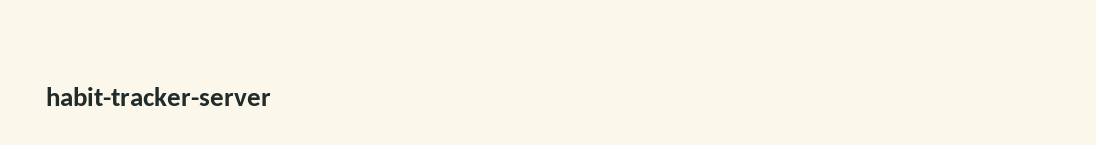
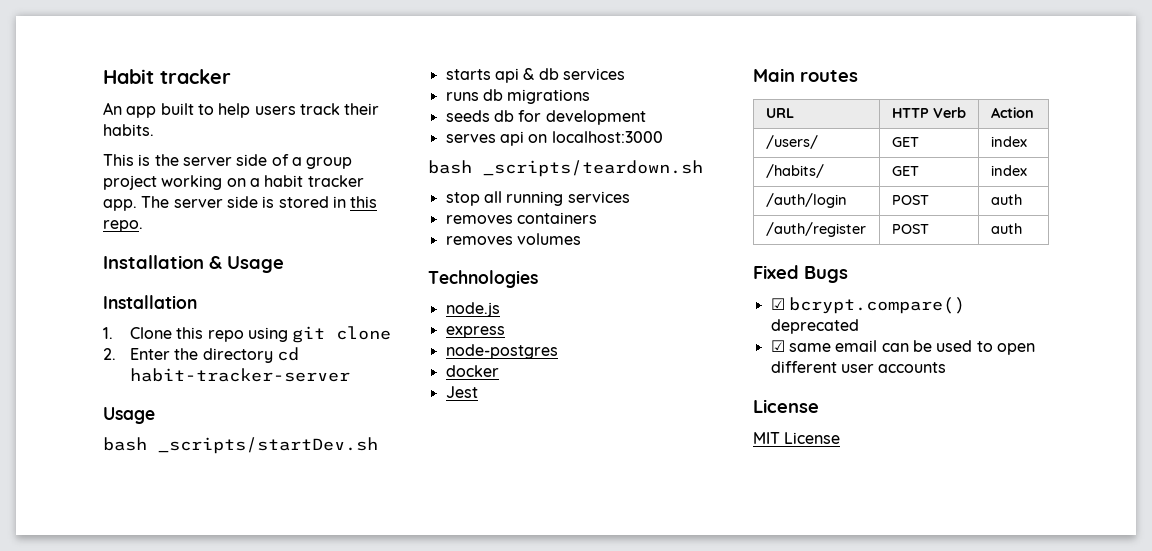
- habit-tracker-server
+ Habit tracker
+ An app built to help users track their habits.
+ This is the server side of a group project working on a habit tracker app. The server side is stored in this repo.
+ Installation & Usage
+ Installation
+ 1. Clone this repo using git clone
+ 2. Enter the directory cd habit-tracker-server
+ Usage
+ bash _scripts/startDev.sh
+ starts api & db services
+ runs db migrations
+ seeds db for development
+ serves api on localhost:3000
+ bash _scripts/teardown.sh
+ stop all running services
+ removes containers
+ removes volumes
+ Technologies
+ node.js
+ express
+ node-postgres
+ docker
+ Jest
+ Main routes
+ URL | HTTP Verb | Action
+ /users/ | GET | index
+ /habits/ | GET | index
+ /auth/login | POST | auth
+ /auth/register | POST | auth
+ Fixed Bugs
+ ☑ bcrypt.compare() deprecated
+ ☑ same email can be used to open different user accounts
+ License
+ MIT License

